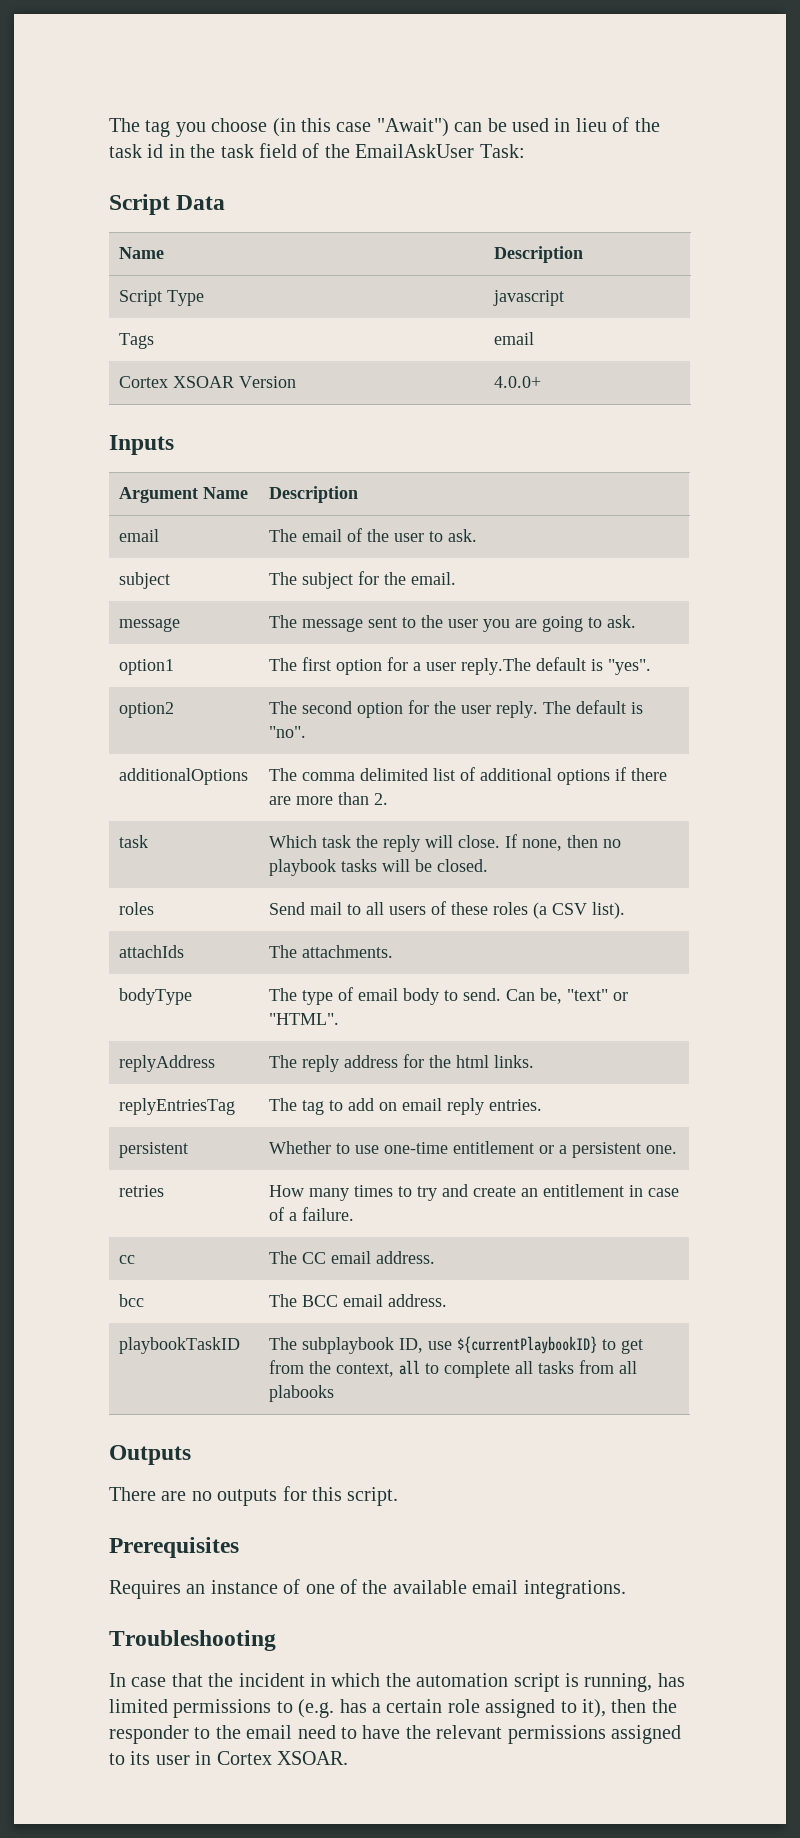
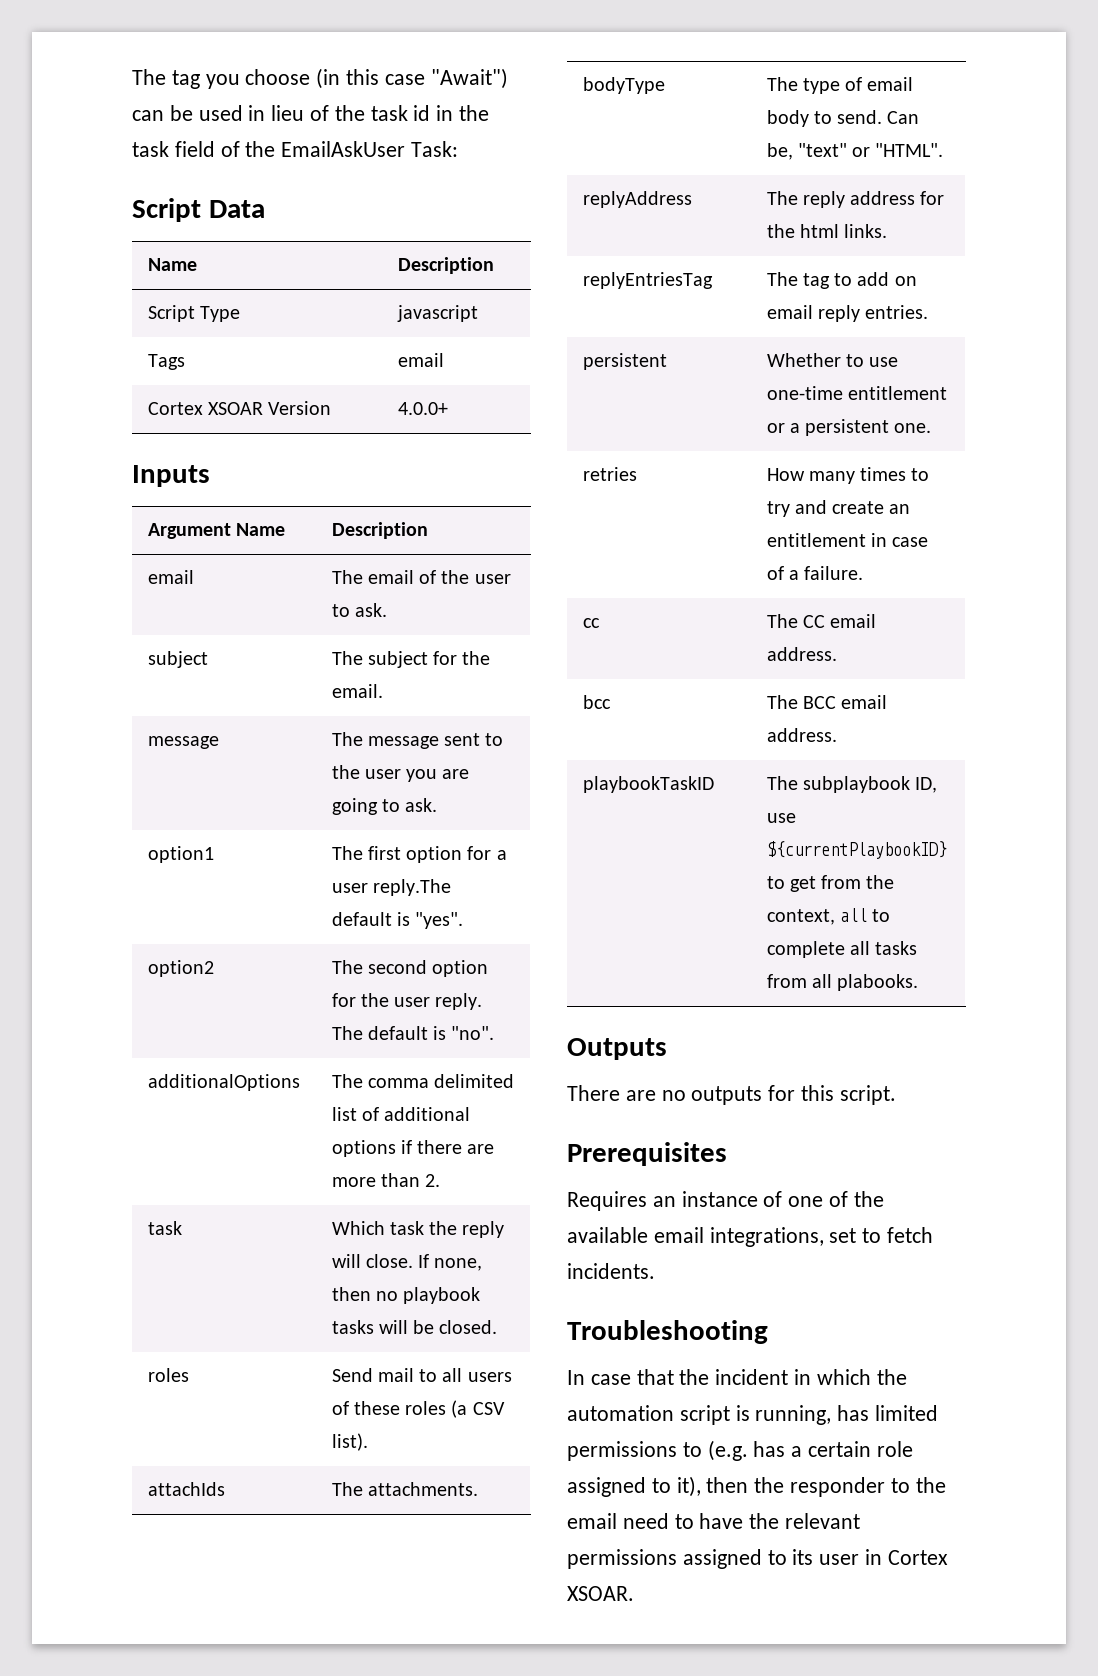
- playbookTaskID | The subplaybook ID, use ${currentPlaybookID} to get from the context, all to complete all tasks from all plabooks
+ playbookTaskID | The subplaybook ID, use ${currentPlaybookID} to get from the context, all to complete all tasks from all plabooks.
- Requires an instance of one of the available email integrations.
+ Requires an instance of one of the available email integrations, set to fetch incidents.

